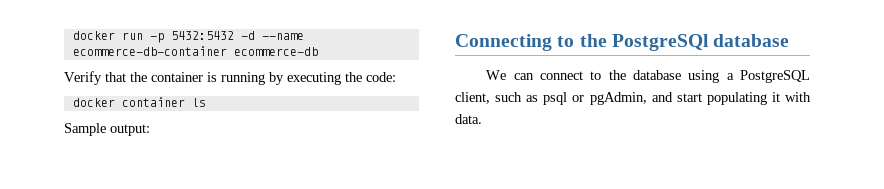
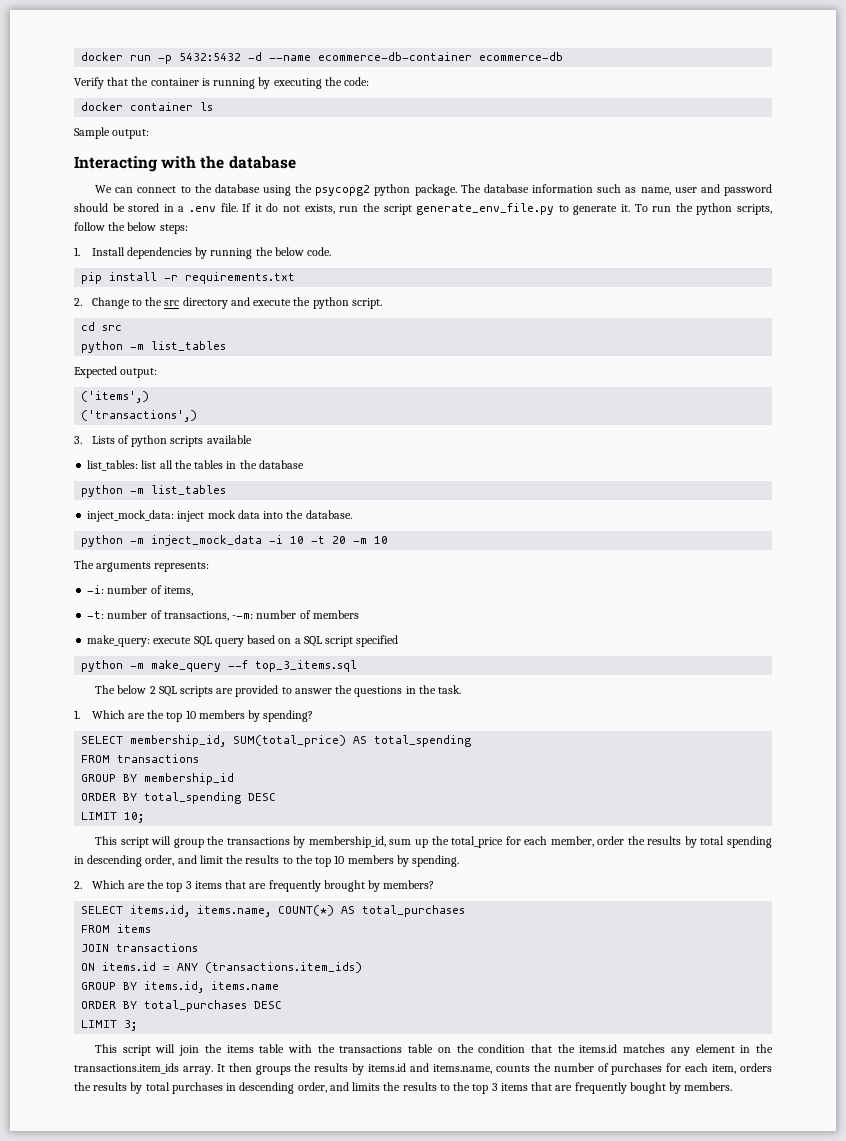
- Connecting to the PostgreSQl database
+ Interacting with the database
- We can connect to the database using a PostgreSQL client, such as psql or pgAdmin, and start populating it with data.
+ We can connect to the database using the psycopg2 python package. The database information such as name, user and password should be stored in a .env file. If it do not exists, run the script generate_env_file.py to generate it. To run the python scripts, follow the below steps:
+ 1. Install dependencies by running the below code.
+ pip install -r requirements.txt
+ 2. Change to the src directory and execute the python script.
+ cd src
+ python -m list_tables
+ Expected output:
+ ('items',)
+ ('transactions',)
+ 3. Lists of python scripts available
+ list_tables: list all the tables in the database
+ python -m list_tables
+ inject_mock_data: inject mock data into the database.
+ python -m inject_mock_data -i 10 -t 20 -m 10
+ The arguments represents:
+ -i: number of items,
+ -t: number of transactions, --m: number of members
+ make_query: execute SQL query based on a SQL script specified
+ python -m make_query --f top_3_items.sql
+ The below 2 SQL scripts are provided to answer the questions in the task.
+ 1. Which are the top 10 members by spending?
+ SELECT membership_id, SUM(total_price) AS total_spending
+ FROM transactions
+ GROUP BY membership_id
+ ORDER BY total_spending DESC
+ LIMIT 10;
+ This script will group the transactions by membership_id, sum up the total_price for each member, order the results by total spending in descending order, and limit the results to the top 10 members by spending.
+ 2. Which are the top 3 items that are frequently brought by members?
+ SELECT items.id, items.name, COUNT(*) AS total_purchases
+ FROM items
+ JOIN transactions
+ ON items.id = ANY (transactions.item_ids)
+ GROUP BY items.id, items.name
+ ORDER BY total_purchases DESC
+ LIMIT 3;
+ This script will join the items table with the transactions table on the condition that the items.id matches any element in the transactions.item_ids array. It then groups the results by items.id and items.name, counts the number of purchases for each item, orders the results by total purchases in descending order, and limits the results to the top 3 items that are frequently bought by members.

